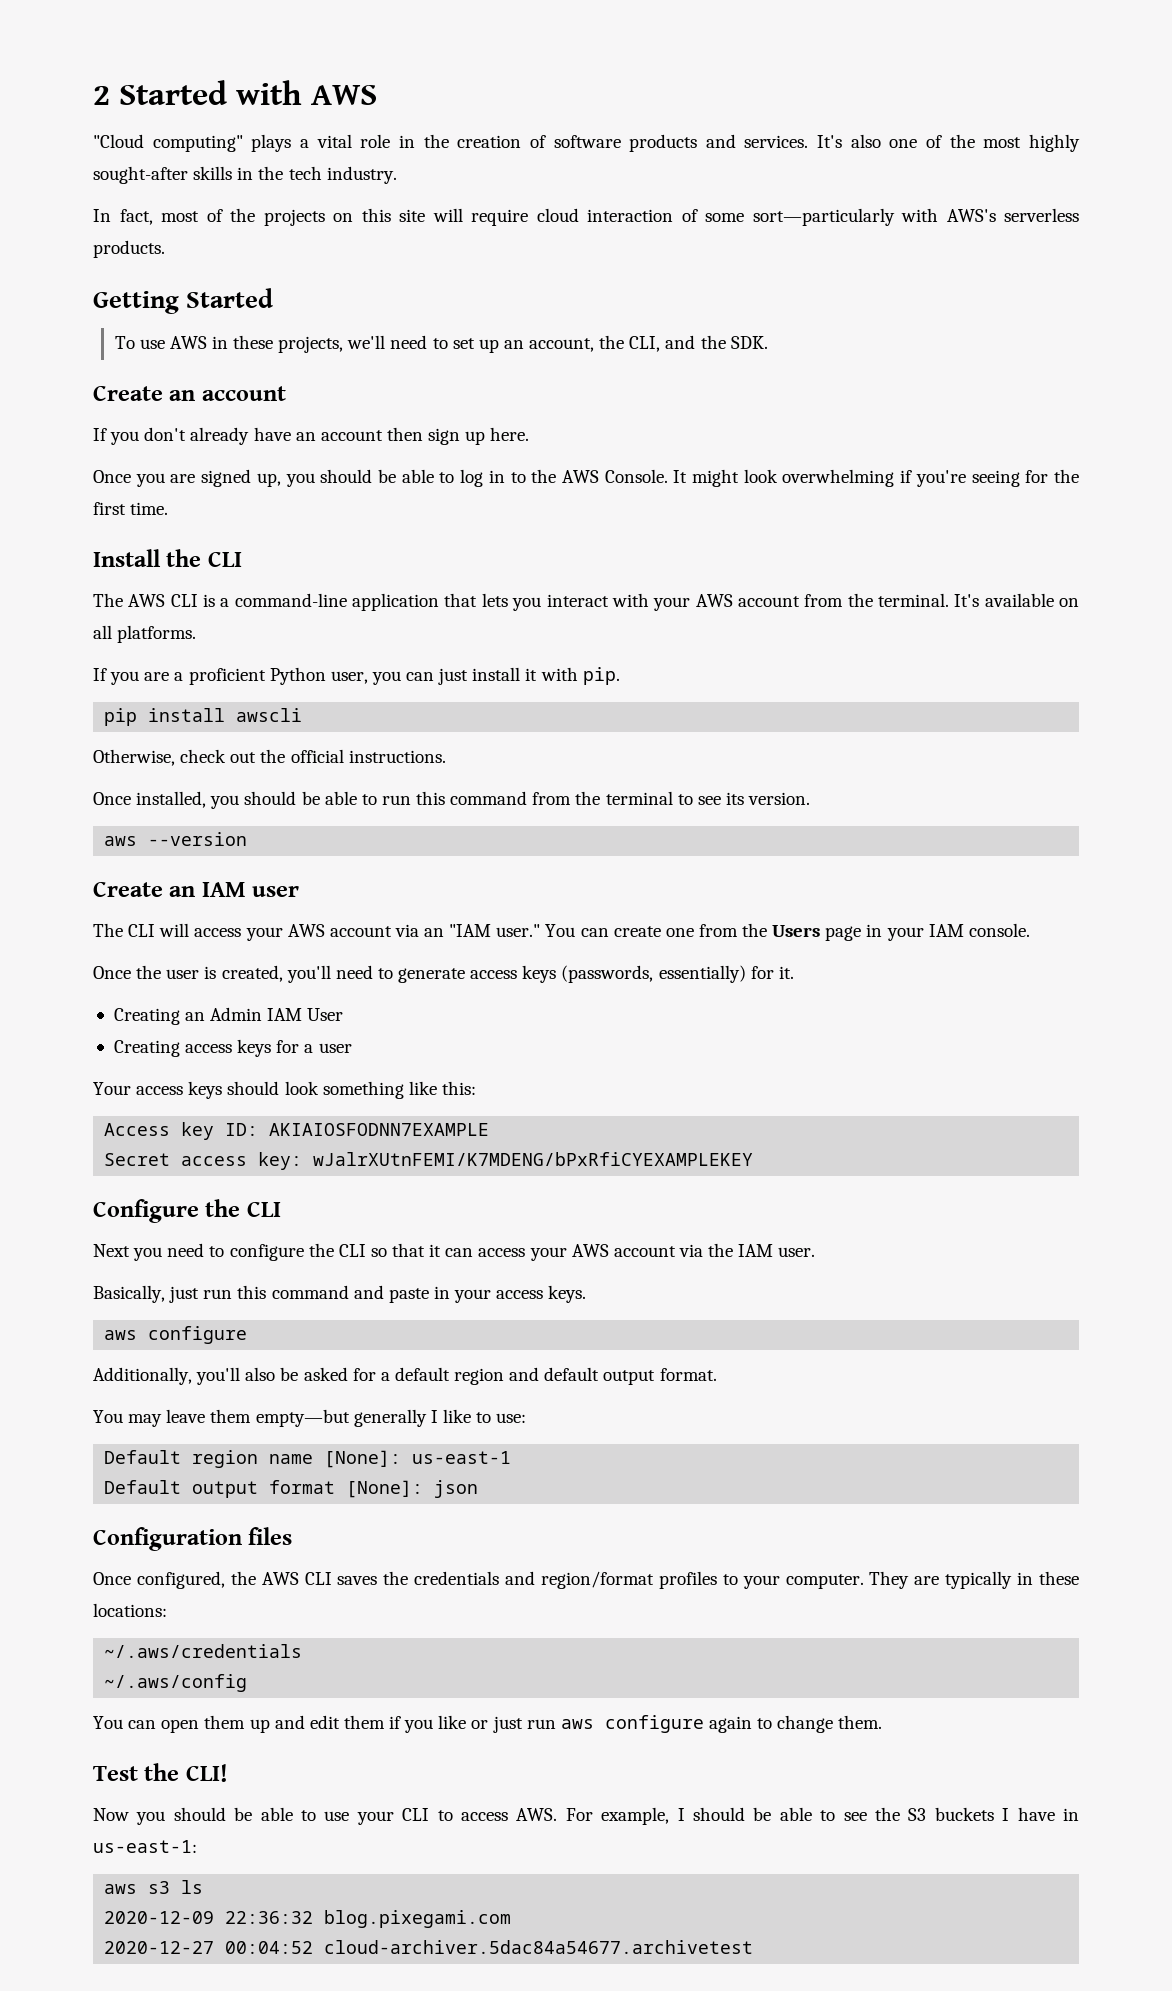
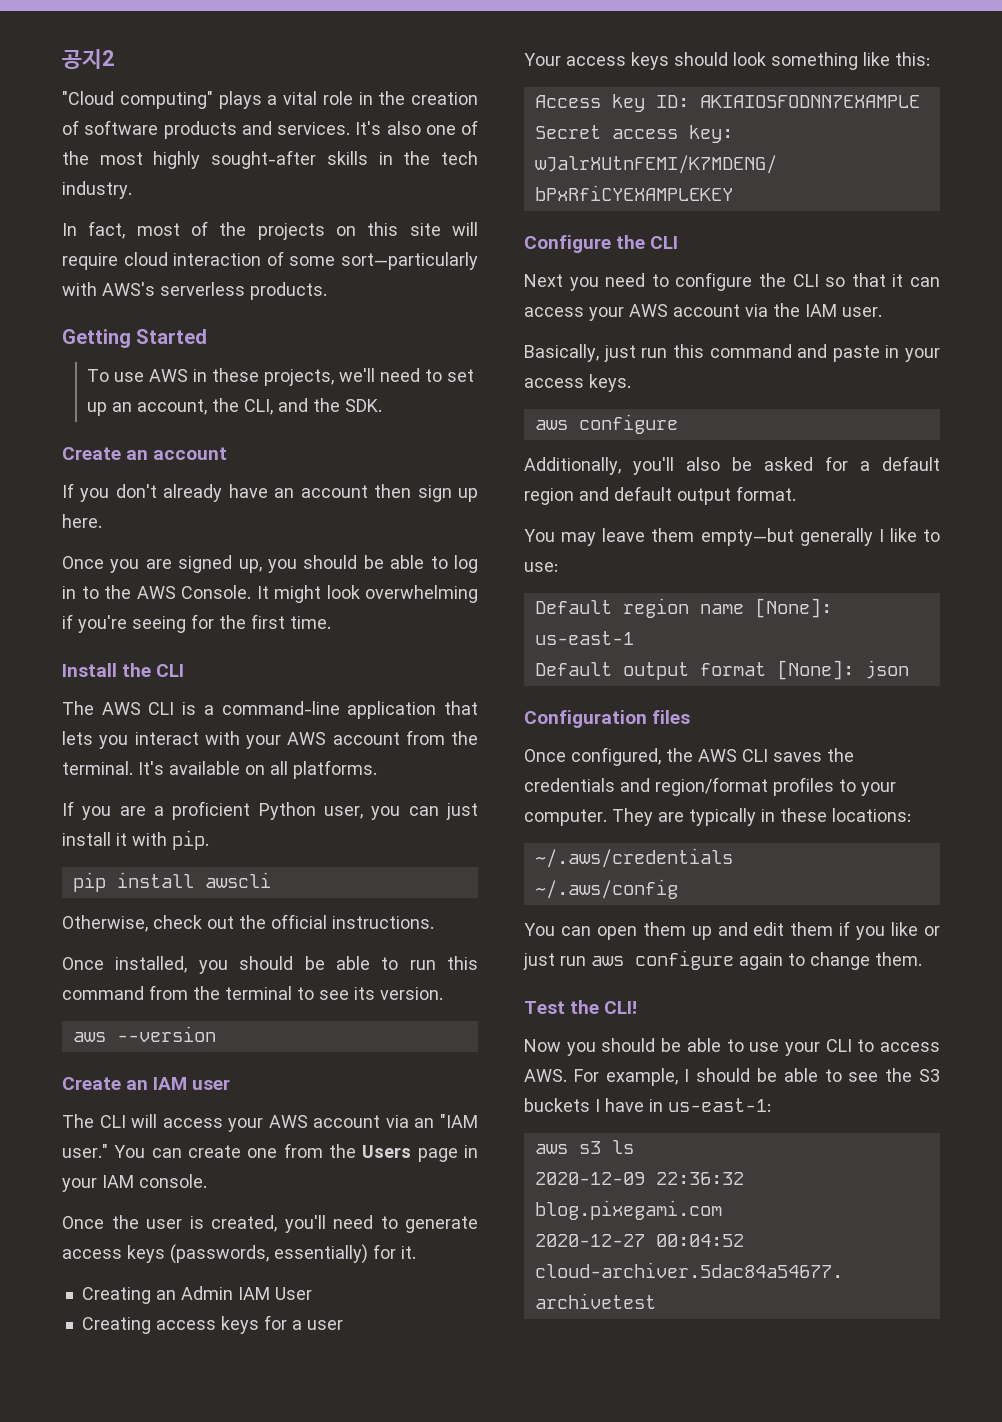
- 2 Started with AWS
+ 공지2

